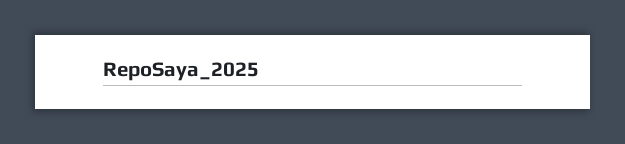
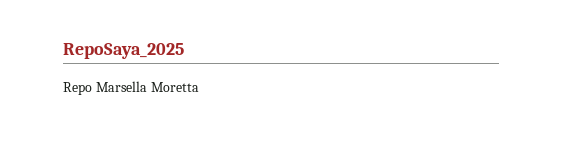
+ Repo Marsella Moretta

